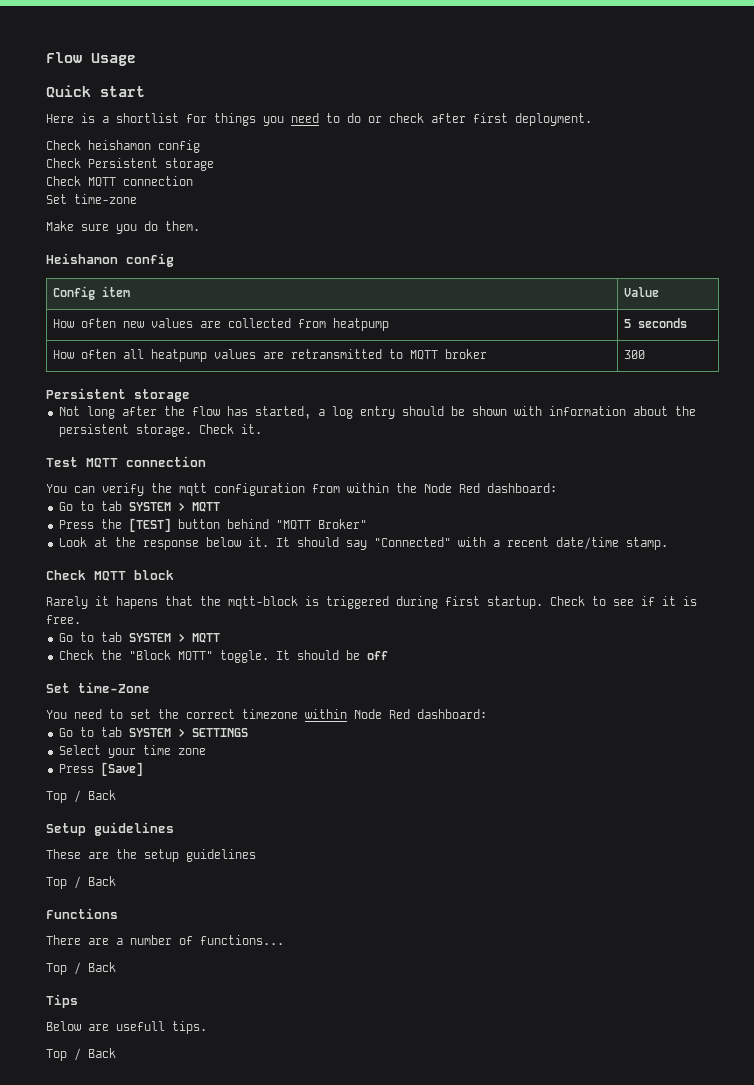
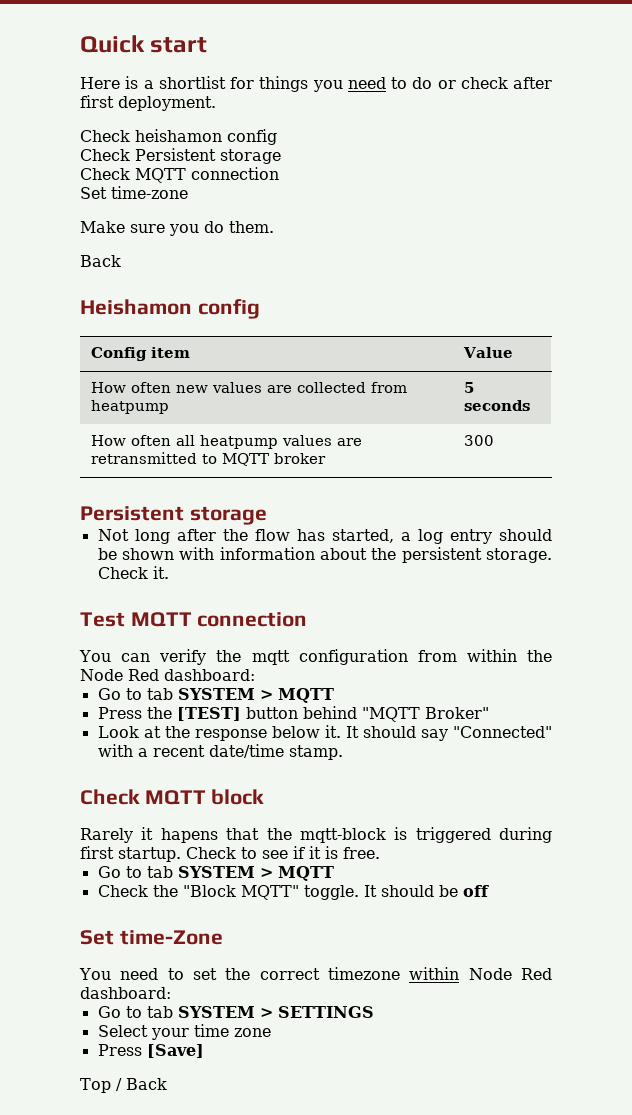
- Flow Usage
  Make sure you do them.
+ Back
- Setup guidelines
- These are the setup guidelines
- Top / Back
- Functions
- There are a number of functions...
- Top / Back
- Tips
- Below are usefull tips.
- Top / Back

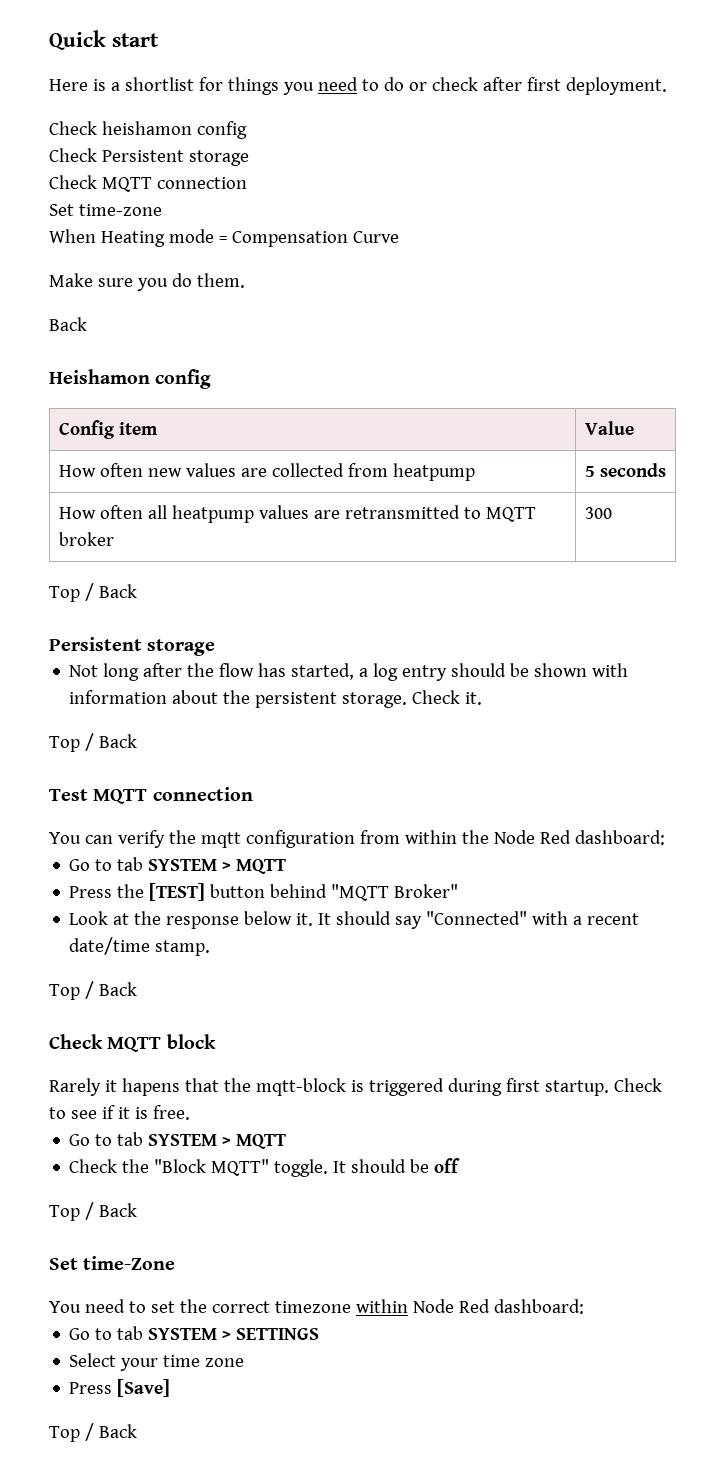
+ When Heating mode = Compensation Curve
  How often all heatpump values are retransmitted to MQTT broker | 300
+ Top / Back
  Check it.
+ Top / Back
  It should say "Connected" with a recent date/time stamp.
+ Top / Back
  It should be off
+ Top / Back

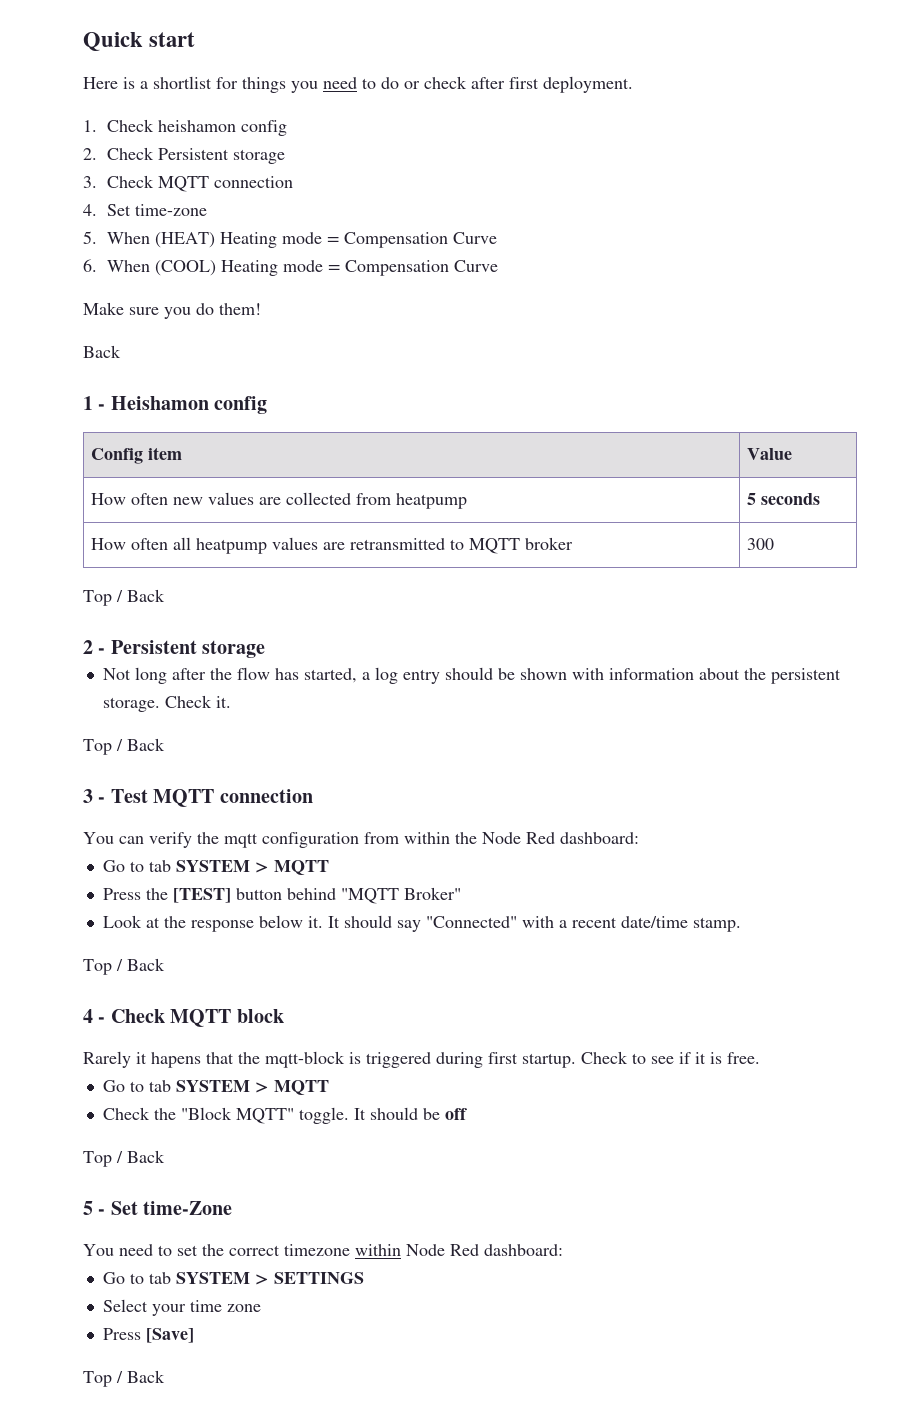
- Check heishamon config
+ 1. Check heishamon config
- Check Persistent storage
+ 2. Check Persistent storage
- Check MQTT connection
+ 3. Check MQTT connection
- Set time-zone
+ 4. Set time-zone
- When Heating mode = Compensation Curve
+ 5. When (HEAT) Heating mode = Compensation Curve
+ 6. When (COOL) Heating mode = Compensation Curve
- Make sure you do them.
+ Make sure you do them!
  Back
- Heishamon config
+ 1 - Heishamon config
  How often all heatpump values are retransmitted to MQTT broker | 300
  Top / Back
- Persistent storage
+ 2 - Persistent storage
- Test MQTT connection
+ 3 - Test MQTT connection
- Check MQTT block
+ 4 - Check MQTT block
- Set time-Zone
+ 5 - Set time-Zone

